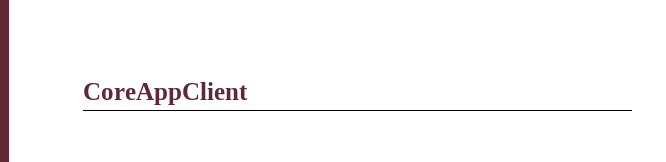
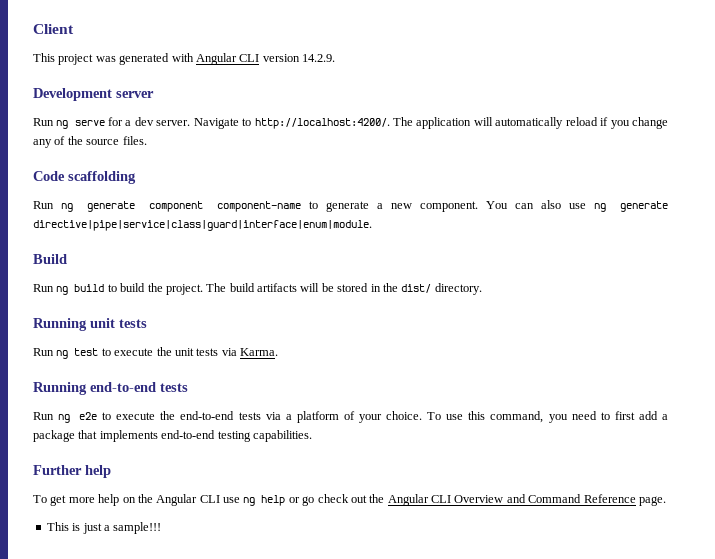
- CoreAppClient
+ Client
+ This project was generated with Angular CLI version 14.2.9.
+ Development server
+ Run ng serve for a dev server. Navigate to http://localhost:4200/. The application will automatically reload if you change any of the source files.
+ Code scaffolding
+ Run ng generate component component-name to generate a new component. You can also use ng generate directive|pipe|service|class|guard|interface|enum|module.
+ Build
+ Run ng build to build the project. The build artifacts will be stored in the dist/ directory.
+ Running unit tests
+ Run ng test to execute the unit tests via Karma.
+ Running end-to-end tests
+ Run ng e2e to execute the end-to-end tests via a platform of your choice. To use this command, you need to first add a package that implements end-to-end testing capabilities.
+ Further help
+ To get more help on the Angular CLI use ng help or go check out the Angular CLI Overview and Command Reference page.
+ This is just a sample!!!

